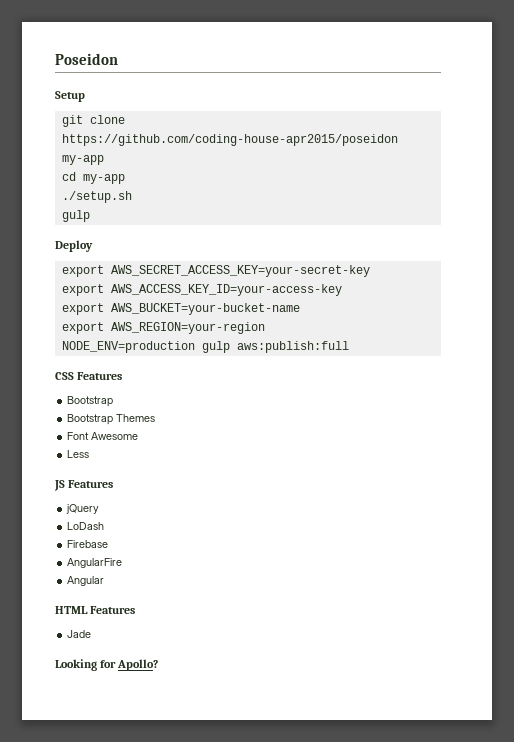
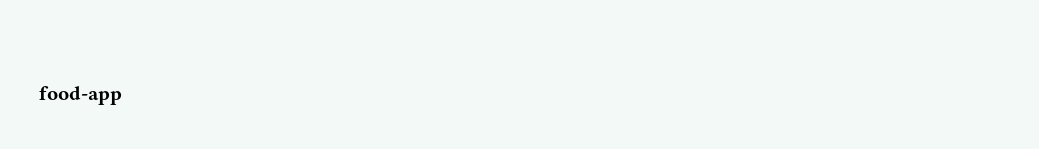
- Poseidon
- Setup
- git clone https://github.com/coding-house-apr2015/poseidon my-app
- cd my-app
- ./setup.sh
- gulp
- Deploy
- export AWS_SECRET_ACCESS_KEY=your-secret-key
- export AWS_ACCESS_KEY_ID=your-access-key
- export AWS_BUCKET=your-bucket-name
- export AWS_REGION=your-region
- NODE_ENV=production gulp aws:publish:full
- CSS Features
- Bootstrap
- Bootstrap Themes
- Font Awesome
- Less
- JS Features
- jQuery
- LoDash
- Firebase
- AngularFire
- Angular
- HTML Features
- Jade
- Looking for Apollo?
+ food-app

